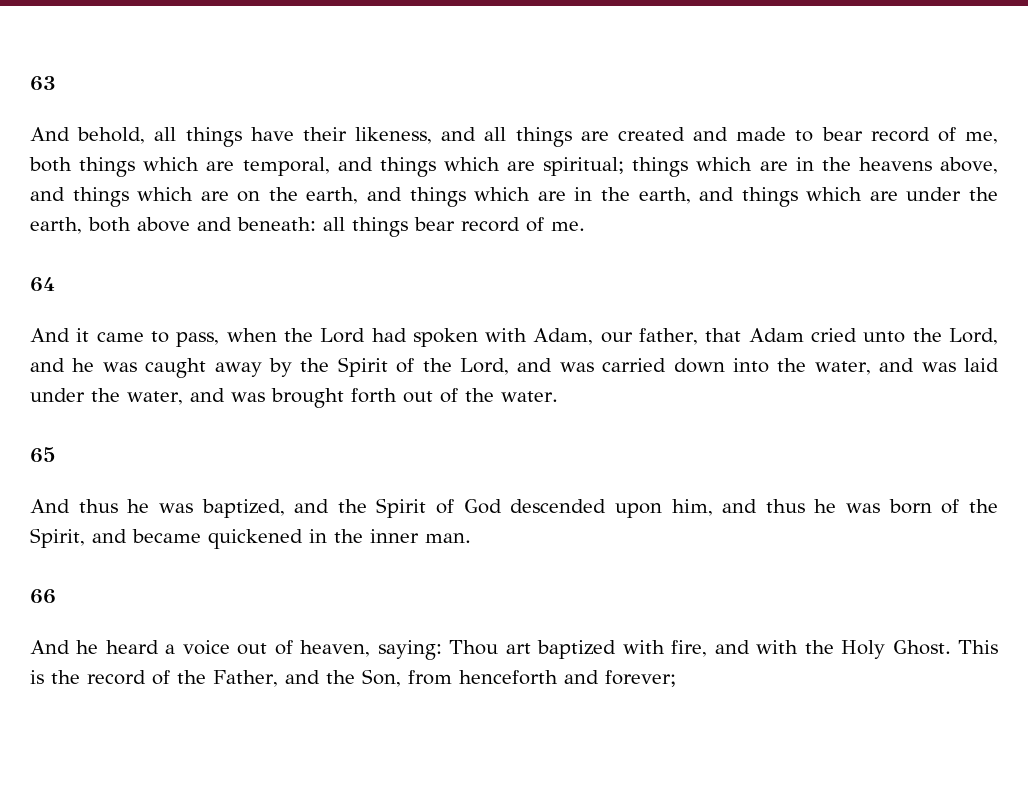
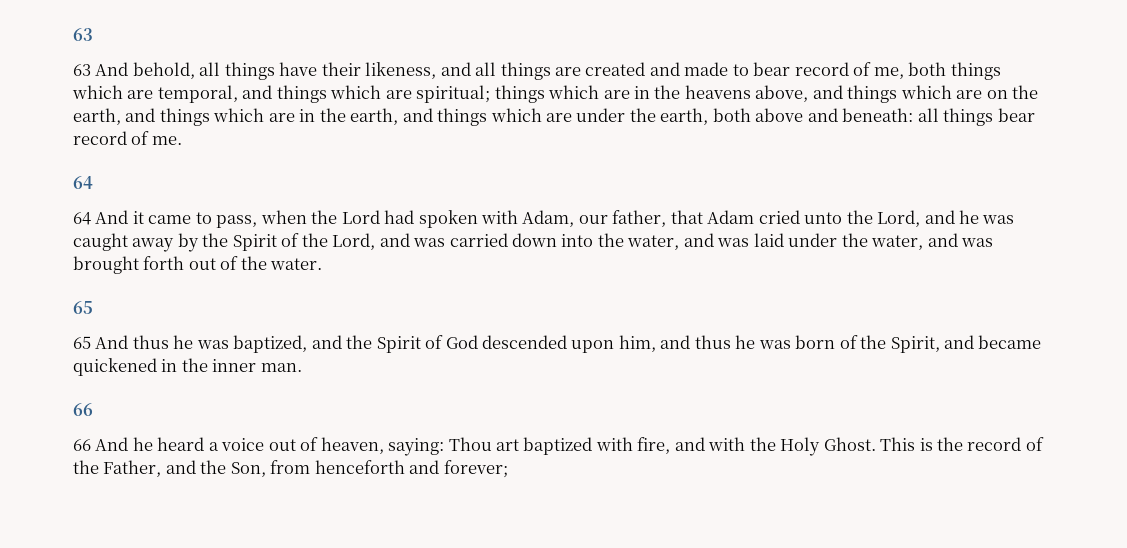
- And behold, all things have their likeness, and all things are created and made to bear record of me, both things which are temporal, and things which are spiritual;
+ 63 And behold, all things have their likeness, and all things are created and made to bear record of me, both things which are temporal, and things which are spiritual;
- And it came to pass, when the Lord had spoken with Adam, our father, that Adam cried unto the Lord, and he was caught away by the Spirit of the Lord, and was carried down into the water, and was laid under the water, and was brought forth out of the water.
+ 64 And it came to pass, when the Lord had spoken with Adam, our father, that Adam cried unto the Lord, and he was caught away by the Spirit of the Lord, and was carried down into the water, and was laid under the water, and was brought forth out of the water.
- And thus he was baptized, and the Spirit of God descended upon him, and thus he was born of the Spirit, and became quickened in the inner man.
+ 65 And thus he was baptized, and the Spirit of God descended upon him, and thus he was born of the Spirit, and became quickened in the inner man.
- And he heard a voice out of heaven, saying: Thou art baptized with fire, and with the Holy Ghost.
+ 66 And he heard a voice out of heaven, saying: Thou art baptized with fire, and with the Holy Ghost.

